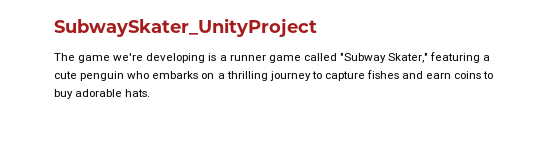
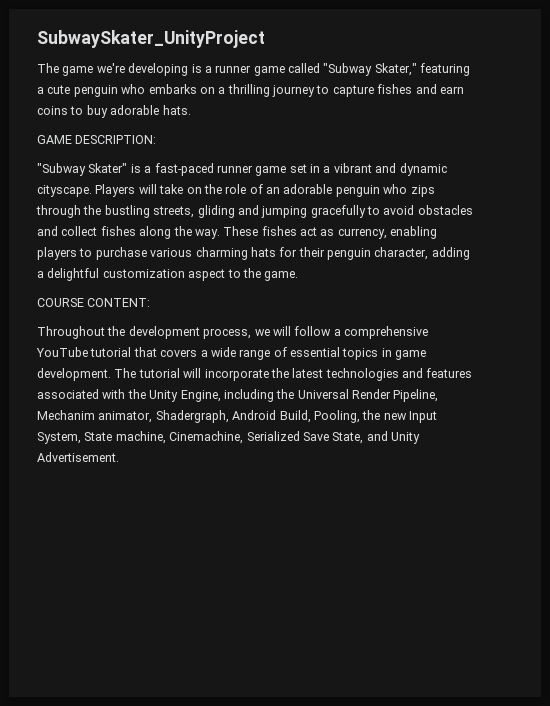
+ GAME DESCRIPTION:
+ "Subway Skater" is a fast-paced runner game set in a vibrant and dynamic cityscape. Players will take on the role of an adorable penguin who zips through the bustling streets, gliding and jumping gracefully to avoid obstacles and collect fishes along the way. These fishes act as currency, enabling players to purchase various charming hats for their penguin character, adding a delightful customization aspect to the game.
+ COURSE CONTENT:
+ Throughout the development process, we will follow a comprehensive YouTube tutorial that covers a wide range of essential topics in game development. The tutorial will incorporate the latest technologies and features associated with the Unity Engine, including the Universal Render Pipeline, Mechanim animator, Shadergraph, Android Build, Pooling, the new Input System, State machine, Cinemachine, Serialized Save State, and Unity Advertisement.

